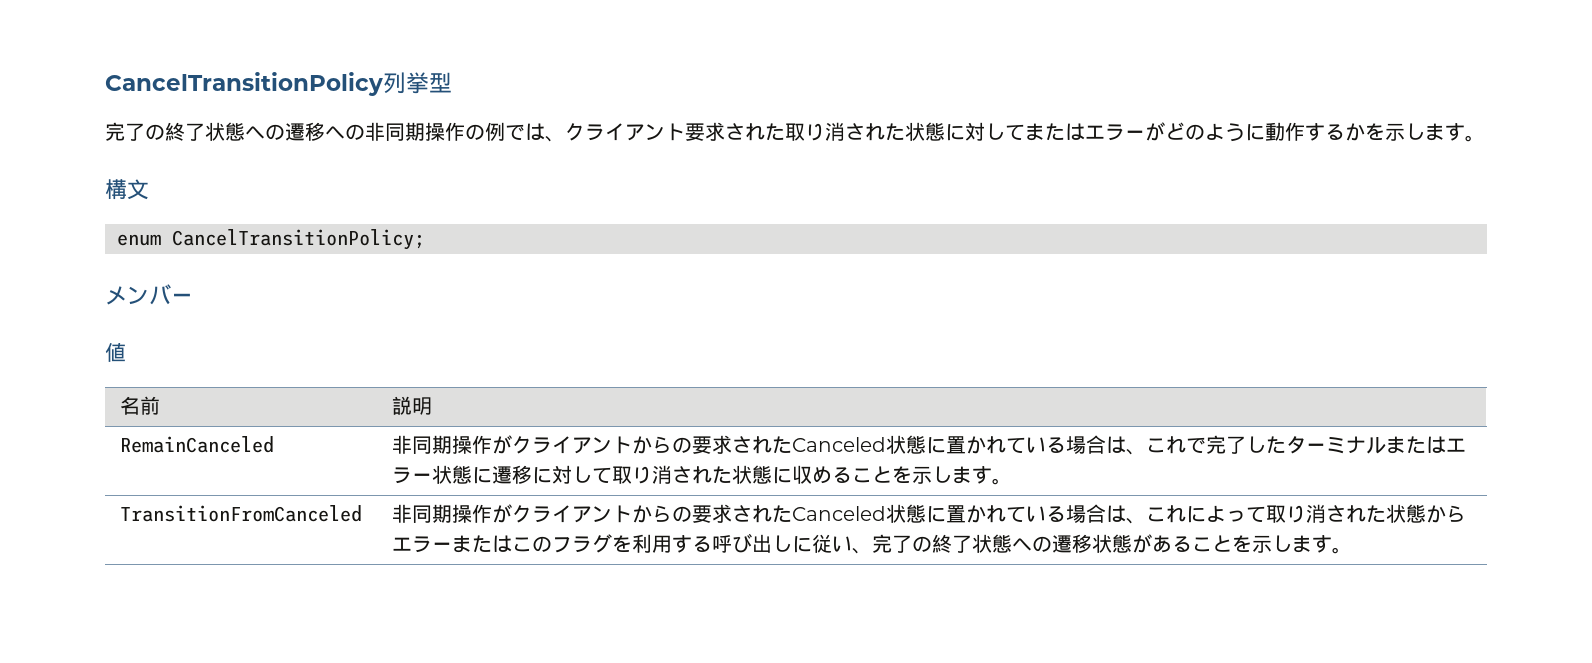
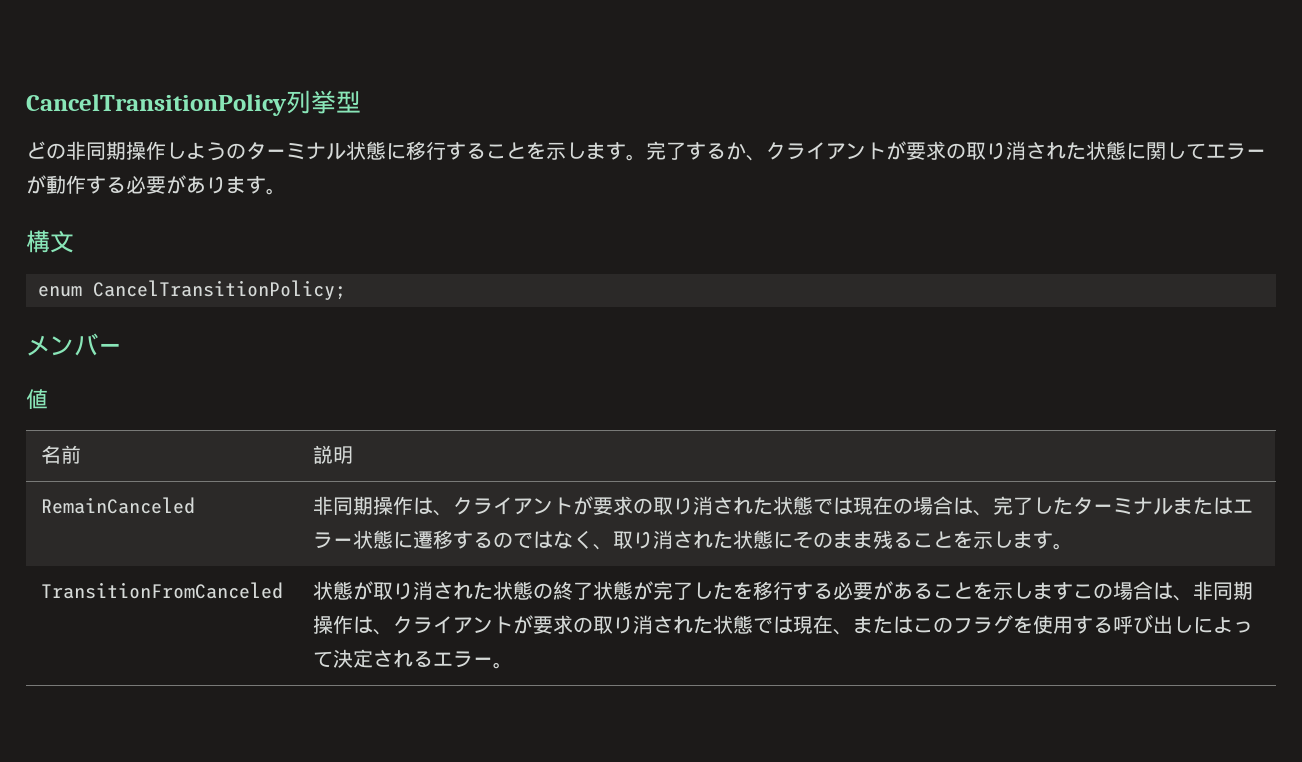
- 完了の終了状態への遷移への非同期操作の例では、クライアント要求された取り消された状態に対してまたはエラーがどのように動作するかを示します。
+ どの非同期操作しようのターミナル状態に移行することを示します。完了するか、クライアントが要求の取り消された状態に関してエラーが動作する必要があります。
- 非同期操作がクライアントからの要求されたCanceled状態に置かれている場合は、これで完了したターミナルまたはエラー状態に遷移に対して取り消された状態に収めることを示します。
+ 非同期操作は、クライアントが要求の取り消された状態では現在の場合は、完了したターミナルまたはエラー状態に遷移するのではなく、取り消された状態にそのまま残ることを示します。
- 非同期操作がクライアントからの要求されたCanceled状態に置かれている場合は、これによって取り消された状態からエラーまたはこのフラグを利用する呼び出しに従い、完了の終了状態への遷移状態があることを示します。
+ 状態が取り消された状態の終了状態が完了したを移行する必要があることを示しますこの場合は、非同期操作は、クライアントが要求の取り消された状態では現在、またはこのフラグを使用する呼び出しによって決定されるエラー。

